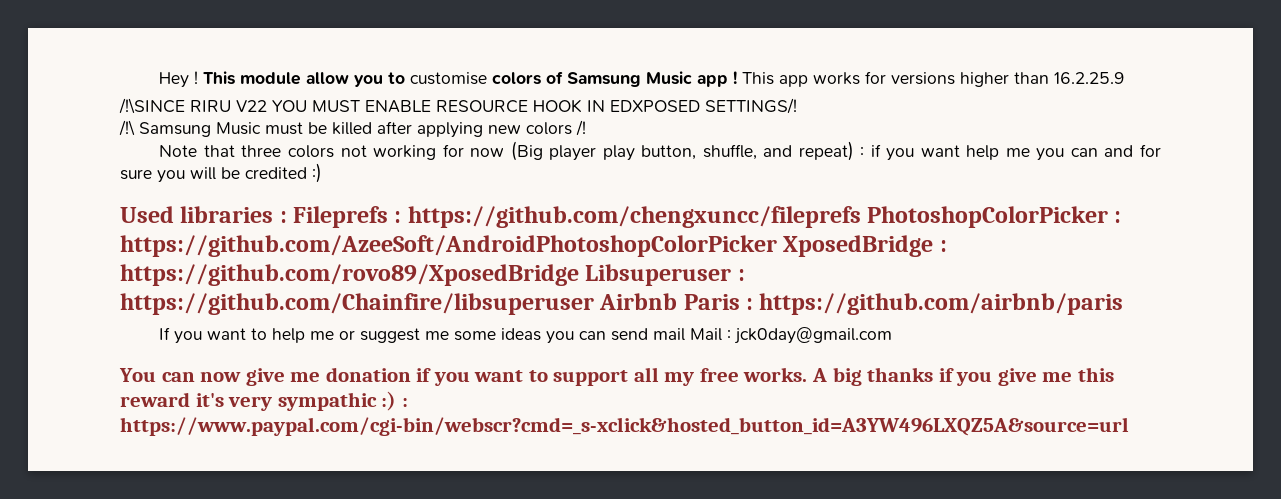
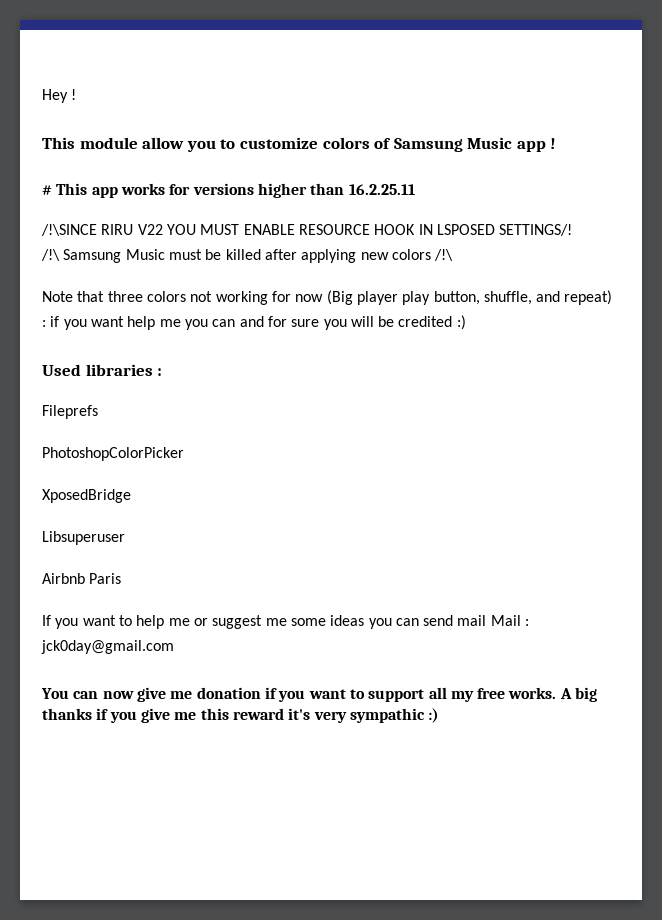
- Hey ! This module allow you to customise colors of Samsung Music app ! This app works for versions higher than 16.2.25.9
+ Hey !
+ This module allow you to customize colors of Samsung Music app !
+ # This app works for versions higher than 16.2.25.11
- /!\SINCE RIRU V22 YOU MUST ENABLE RESOURCE HOOK IN EDXPOSED SETTINGS/!
+ /!\SINCE RIRU V22 YOU MUST ENABLE RESOURCE HOOK IN LSPOSED SETTINGS/!
- /!\ Samsung Music must be killed after applying new colors /!
+ /!\ Samsung Music must be killed after applying new colors /!\
- Used libraries : Fileprefs : https://github.com/chengxuncc/fileprefs PhotoshopColorPicker : https://github.com/AzeeSoft/AndroidPhotoshopColorPicker XposedBridge : https://github.com/rovo89/XposedBridge Libsuperuser : https://github.com/Chainfire/libsuperuser Airbnb Paris : https://github.com/airbnb/paris
+ Used libraries :
+ Fileprefs
+ PhotoshopColorPicker
+ XposedBridge
+ Libsuperuser
+ Airbnb Paris
- A big thanks if you give me this reward it's very sympathic :) : https://www.paypal.com/cgi-bin/webscr?cmd=_s-xclick&hosted_button_id=A3YW496LXQZ5A&source=url
+ A big thanks if you give me this reward it's very sympathic :)

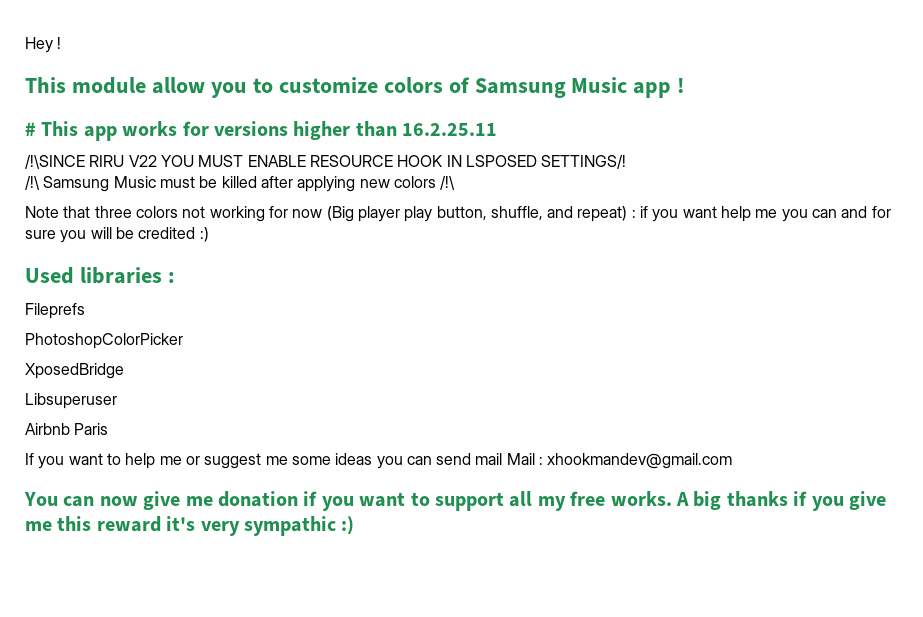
- If you want to help me or suggest me some ideas you can send mail Mail : jck0day@gmail.com
+ If you want to help me or suggest me some ideas you can send mail Mail : xhookmandev@gmail.com

